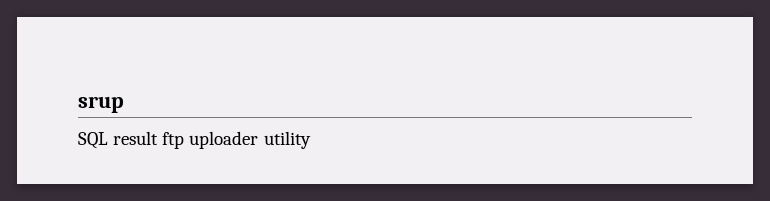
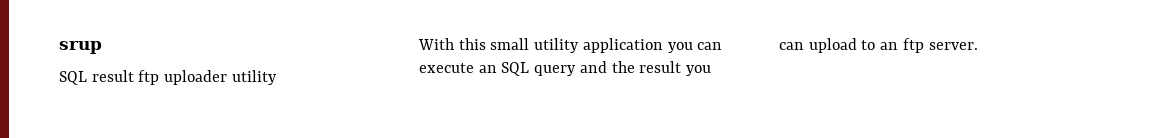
+ With this small utility application you can execute an SQL query and the result you can upload to an ftp server.

